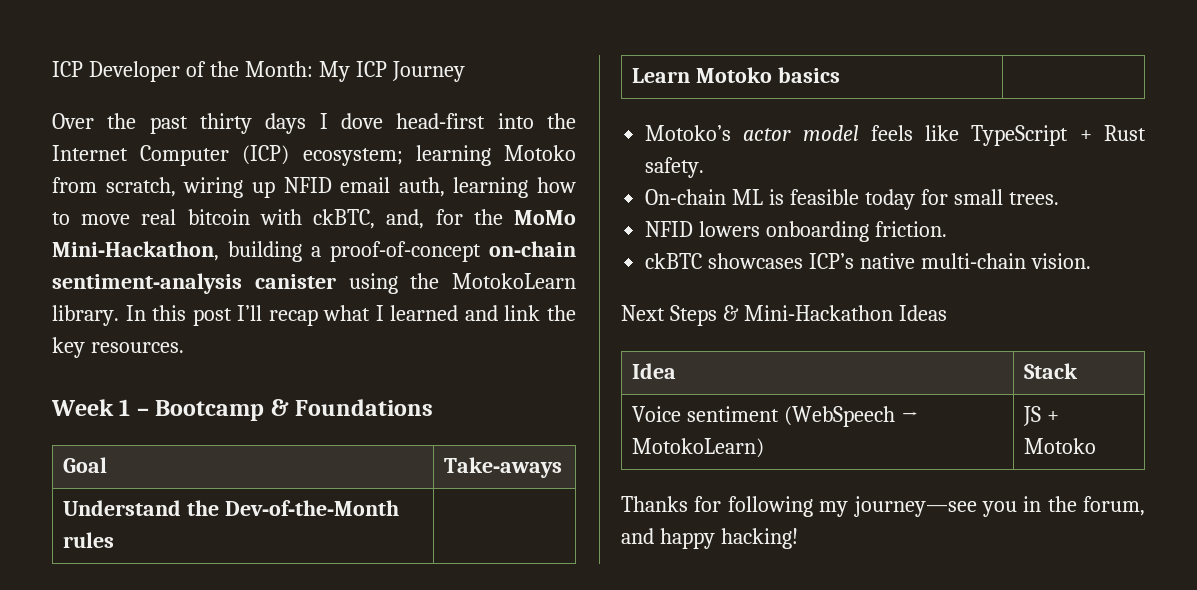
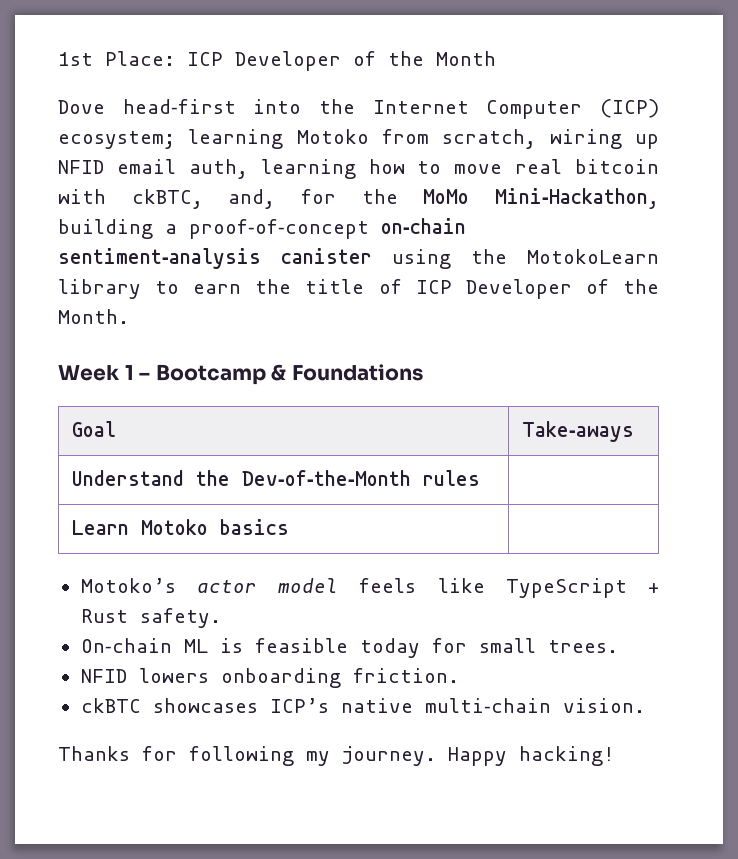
- ICP Developer of the Month: My ICP Journey
- Over the past thirty days I dove head‑first into the Internet Computer (ICP) ecosystem; learning Motoko from scratch, wiring up NFID email auth, learning how to move real bitcoin with ckBTC, and, for the MoMo Mini‑Hackathon, building a proof‑of‑concept on‑chain sentiment‑analysis canister using the MotokoLearn library. In this post I’ll recap what I learned and link the key resources.
+ 1st Place: ICP Developer of the Month
+ Dove head‑first into the Internet Computer (ICP) ecosystem; learning Motoko from scratch, wiring up NFID email auth, learning how to move real bitcoin with ckBTC, and, for the MoMo Mini‑Hackathon, building a proof‑of‑concept on‑chain sentiment‑analysis canister using the MotokoLearn library to earn the title of ICP Developer of the Month.
- Next Steps & Mini‑Hackathon Ideas
- Idea | Stack
- Voice sentiment (WebSpeech → MotokoLearn) | JS + Motoko
- Thanks for following my journey—see you in the forum, and happy hacking!
+ Thanks for following my journey. Happy hacking!

